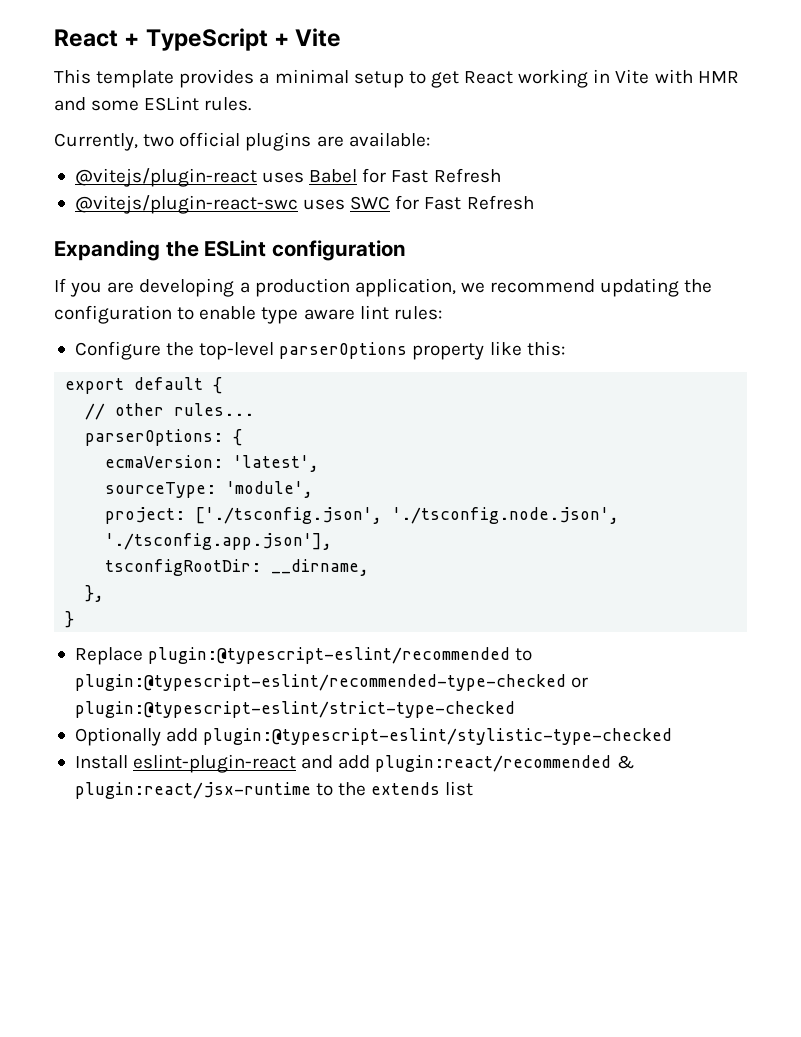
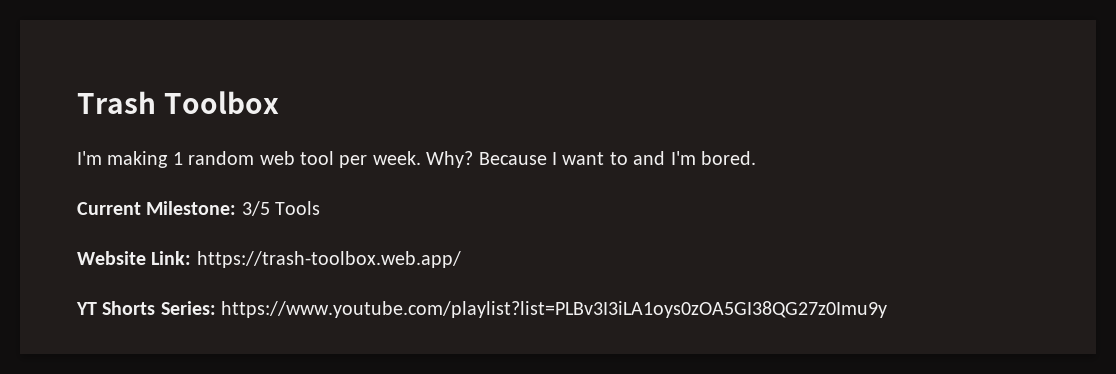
- React + TypeScript + Vite
- This template provides a minimal setup to get React working in Vite with HMR and some ESLint rules.
- Currently, two official plugins are available:
- @vitejs/plugin-react uses Babel for Fast Refresh
- @vitejs/plugin-react-swc uses SWC for Fast Refresh
- Expanding the ESLint configuration
- If you are developing a production application, we recommend updating the configuration to enable type aware lint rules:
- Configure the top-level parserOptions property like this:
- export default {
- // other rules...
- parserOptions: {
- ecmaVersion: 'latest',
- sourceType: 'module',
- project: ['./tsconfig.json', './tsconfig.node.json', './tsconfig.app.json'],
- tsconfigRootDir: __dirname,
- },
- }
- Replace plugin:@typescript-eslint/recommended to plugin:@typescript-eslint/recommended-type-checked or plugin:@typescript-eslint/strict-type-checked
- Optionally add plugin:@typescript-eslint/stylistic-type-checked
- Install eslint-plugin-react and add plugin:react/recommended & plugin:react/jsx-runtime to the extends list
+ Trash Toolbox
+ I'm making 1 random web tool per week. Why? Because I want to and I'm bored.
+ Current Milestone: 3/5 Tools
+ Website Link: https://trash-toolbox.web.app/
+ YT Shorts Series: https://www.youtube.com/playlist?list=PLBv3I3iLA1oys0zOA5GI38QG27z0Imu9y

